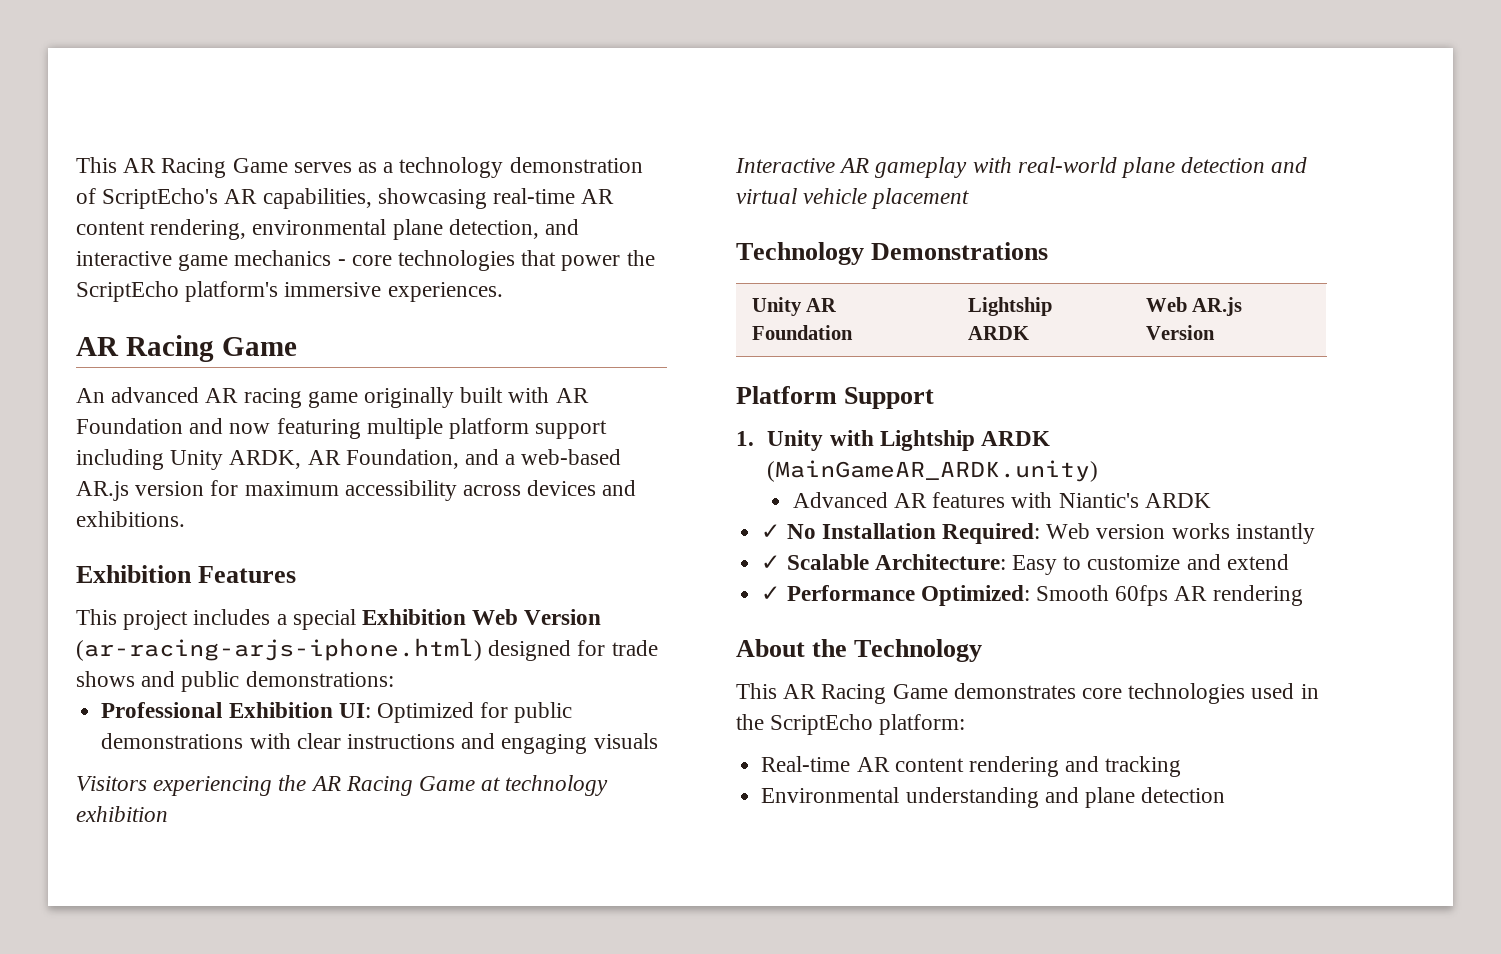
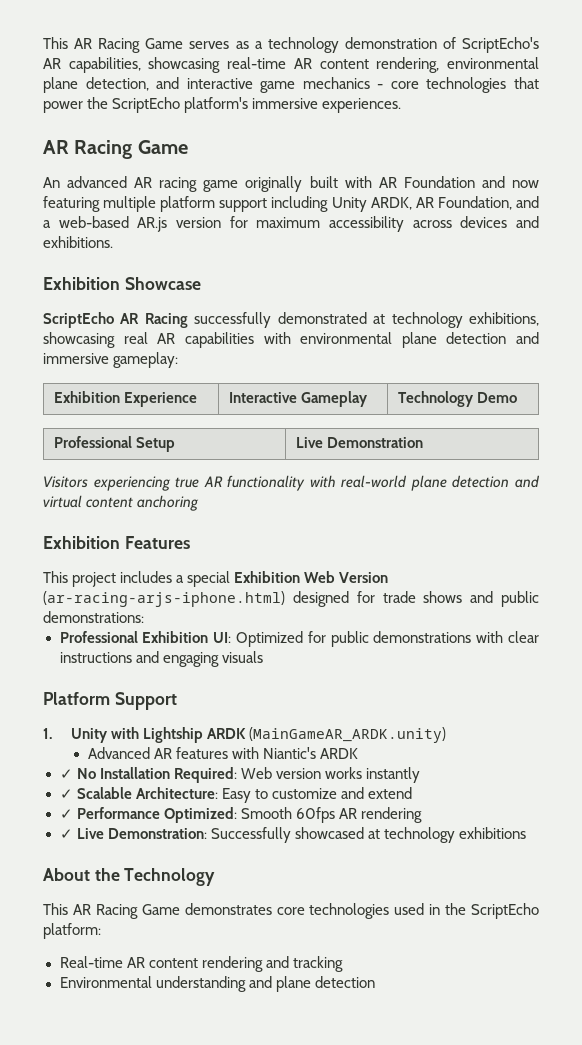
+ Exhibition Showcase
+ ScriptEcho AR Racing successfully demonstrated at technology exhibitions, showcasing real AR capabilities with environmental plane detection and immersive gameplay:
+ Exhibition Experience | Interactive Gameplay | Technology Demo
+ Professional Setup | Live Demonstration
+ Visitors experiencing true AR functionality with real-world plane detection and virtual content anchoring
- Visitors experiencing the AR Racing Game at technology exhibition
- Interactive AR gameplay with real-world plane detection and virtual vehicle placement
- Technology Demonstrations
- Unity AR Foundation | Lightship ARDK | Web AR.js Version
+ ✓ Live Demonstration: Successfully showcased at technology exhibitions

